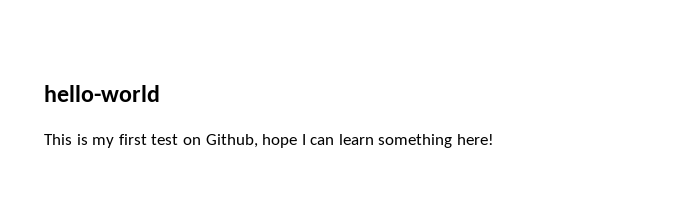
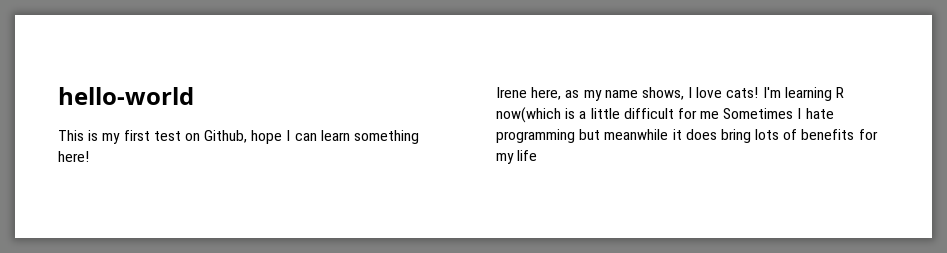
+ Irene here, as my name shows, I love cats! I'm learning R now(which is a little difficult for me Sometimes I hate programming but meanwhile it does bring lots of benefits for my life

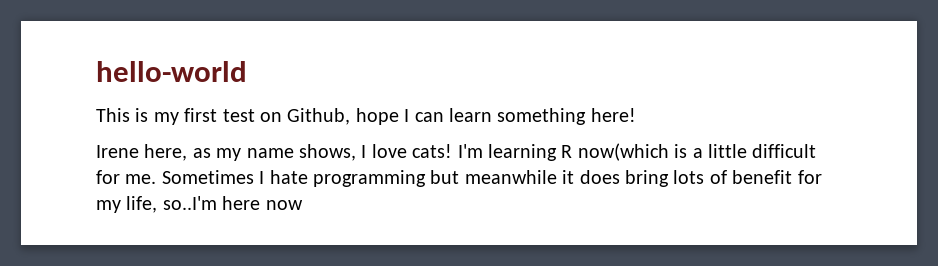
- I'm learning R now(which is a little difficult for me Sometimes I hate programming but meanwhile it does bring lots of benefits for my life
+ I'm learning R now(which is a little difficult for me. Sometimes I hate programming but meanwhile it does bring lots of benefit for my life, so..I'm here now

